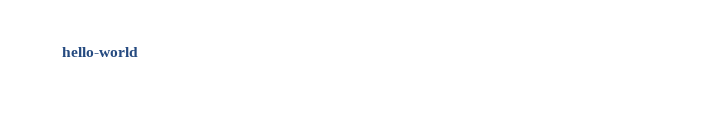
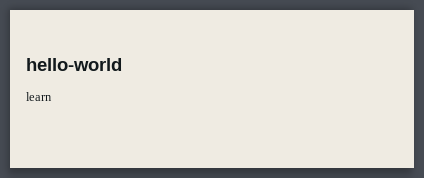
+ learn

